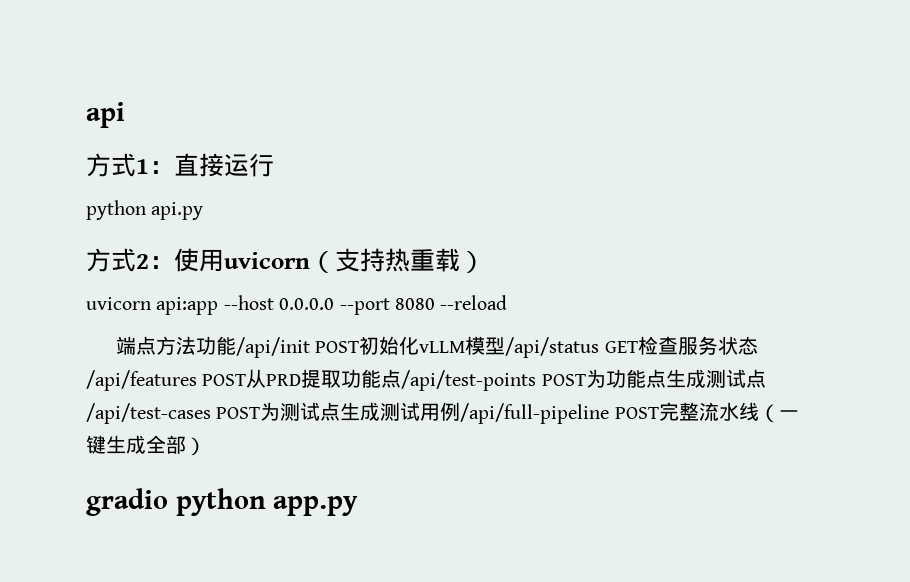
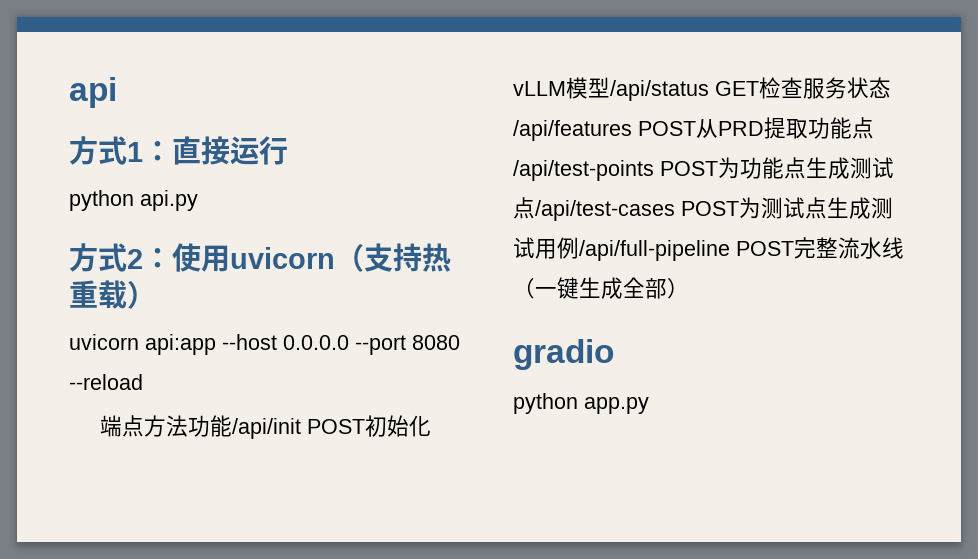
- gradio python app.py
+ gradio
+ python app.py

